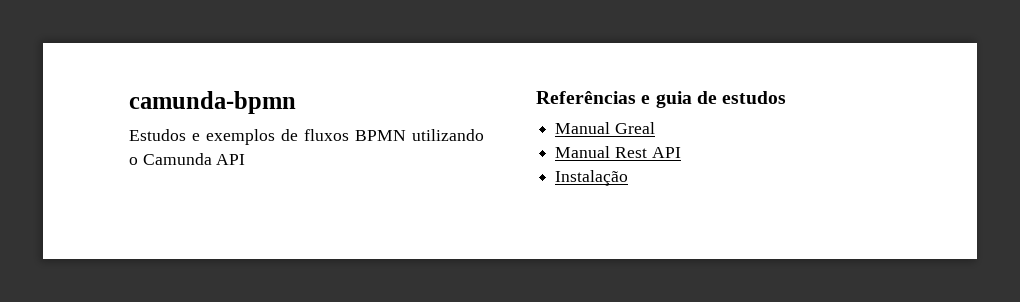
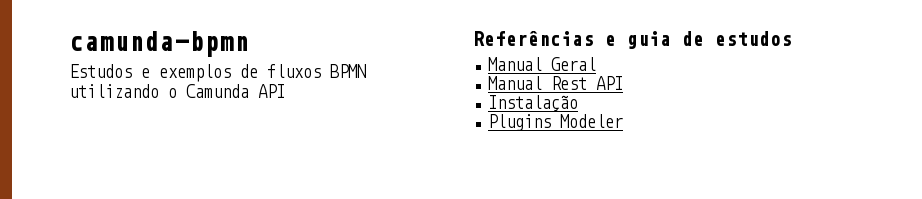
- Manual Greal
+ Manual Geral
+ Plugins Modeler

